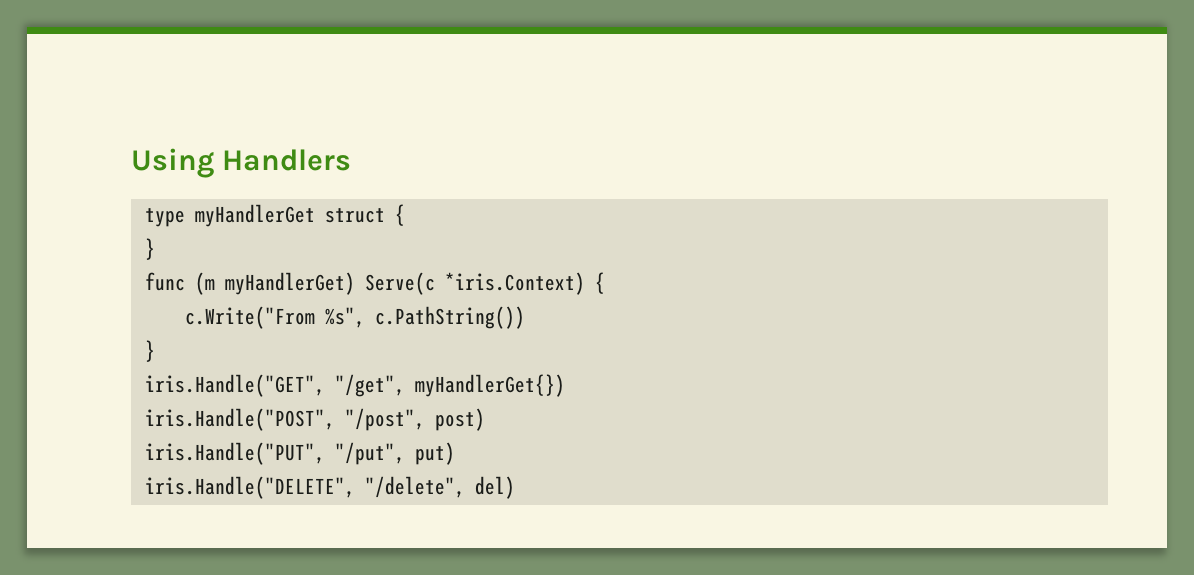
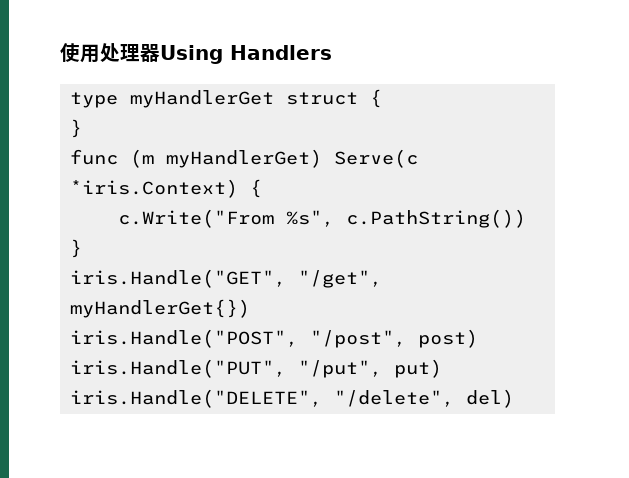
- Using Handlers
+ 使用处理器Using Handlers

